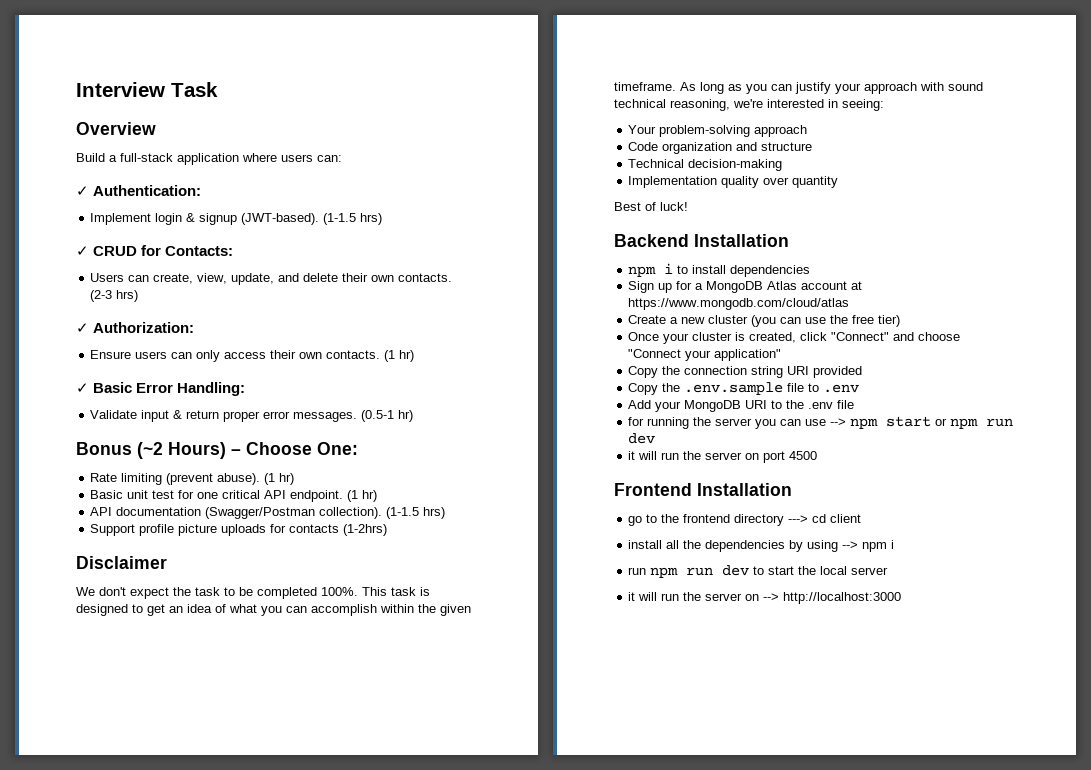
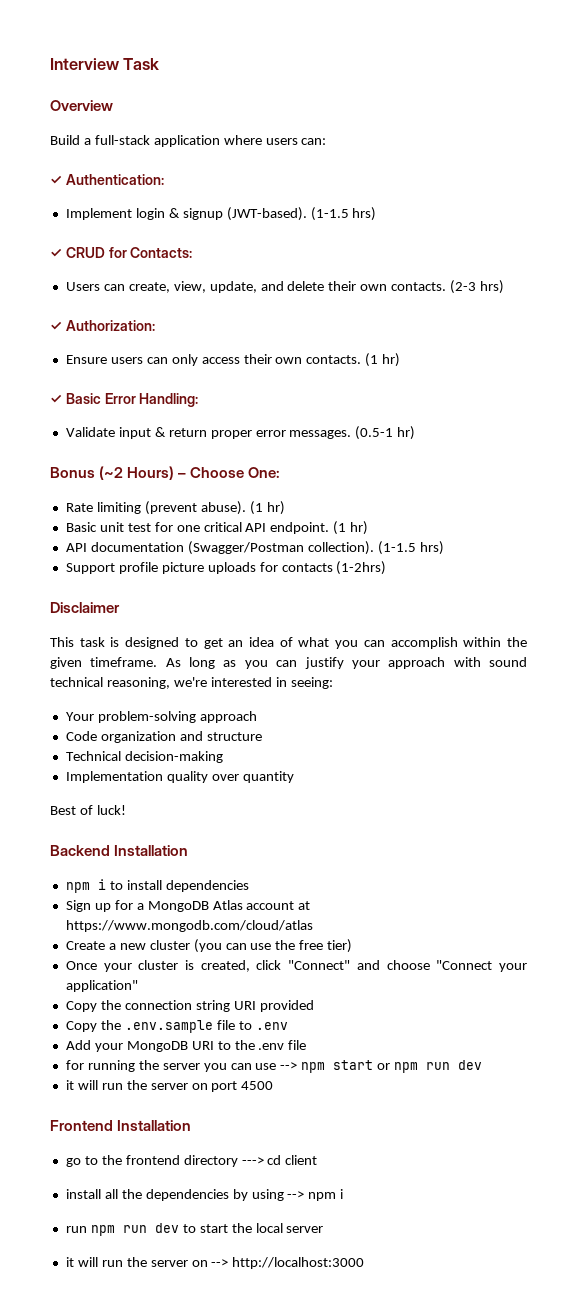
- We don't expect the task to be completed 100%.

